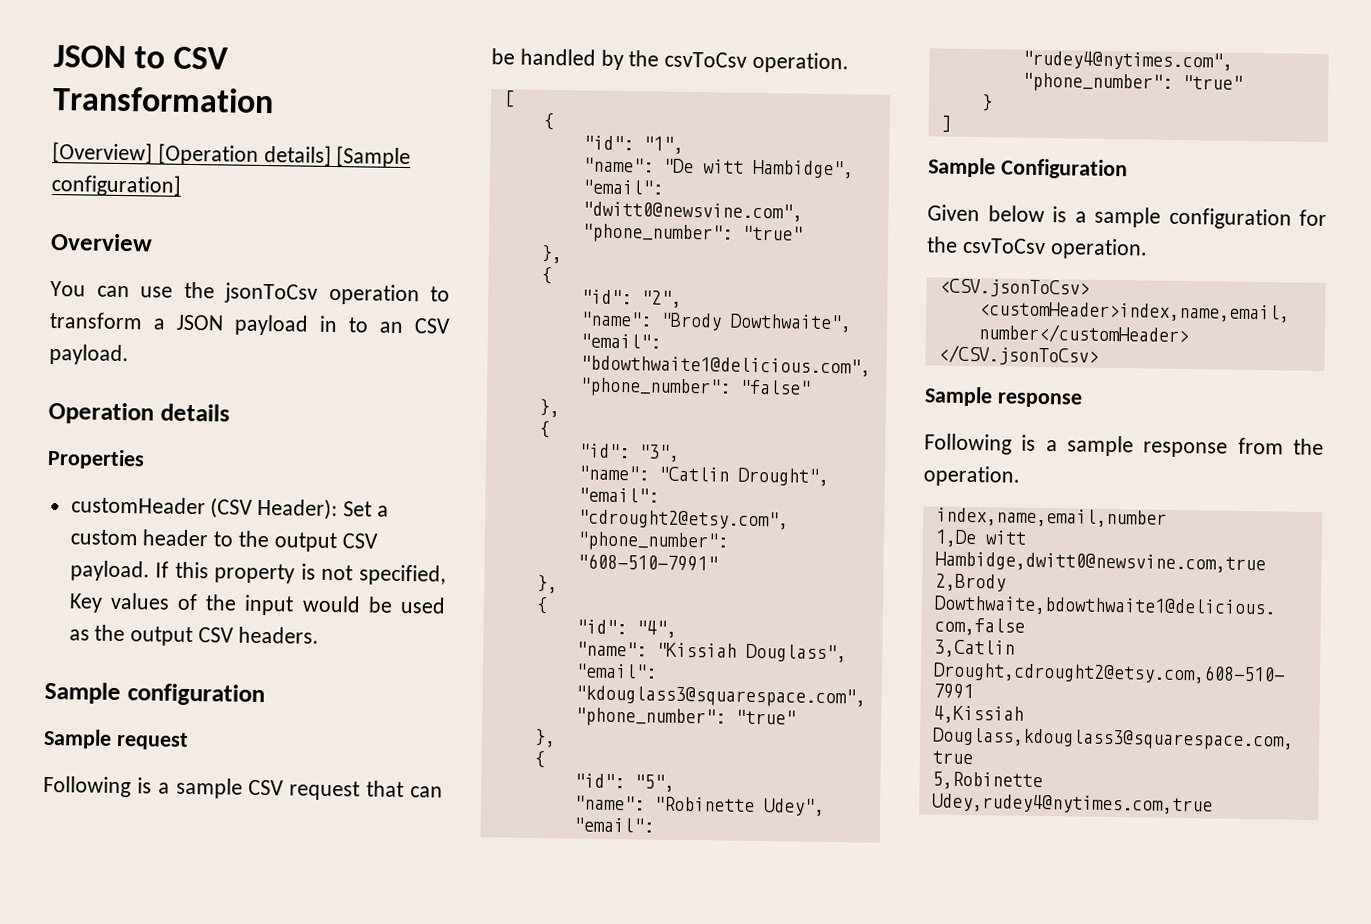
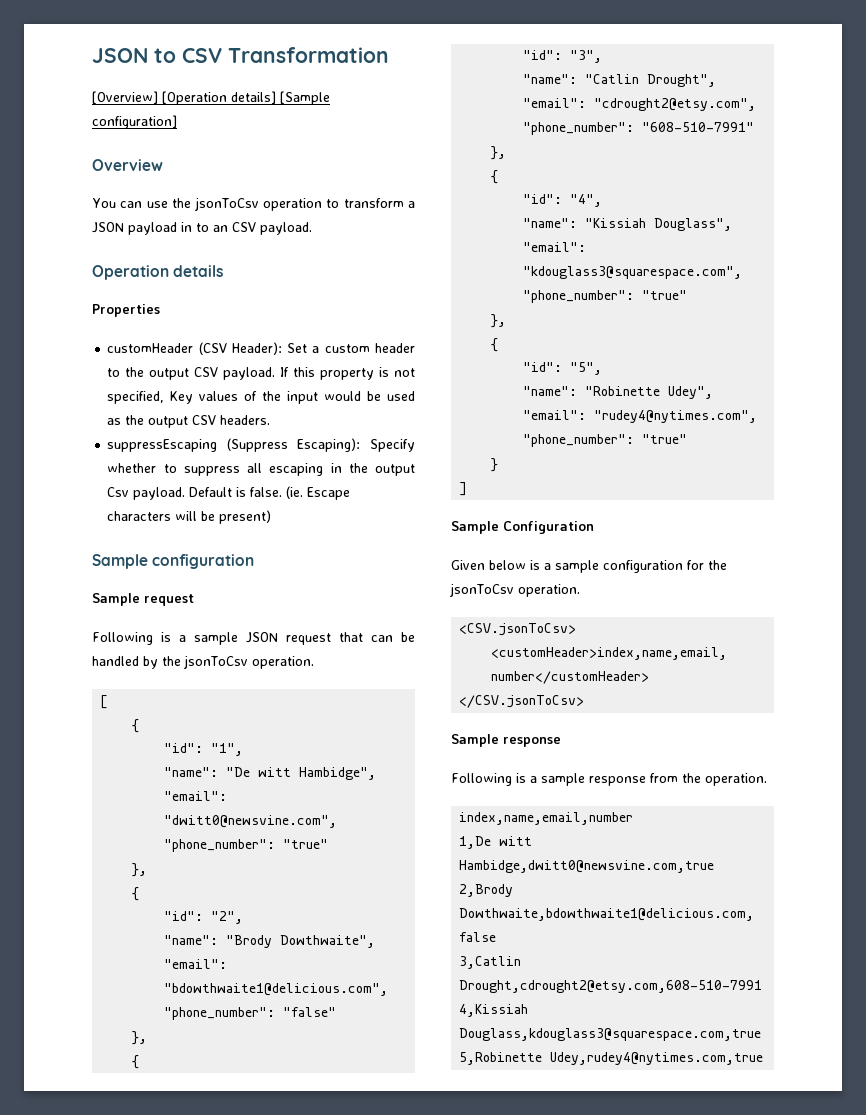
+ suppressEscaping (Suppress Escaping): Specify whether to suppress all escaping in the output Csv payload. Default is false. (ie. Escape characters will be present)
- Following is a sample CSV request that can be handled by the csvToCsv operation.
+ Following is a sample JSON request that can be handled by the jsonToCsv operation.
- Given below is a sample configuration for the csvToCsv operation.
+ Given below is a sample configuration for the jsonToCsv operation.

